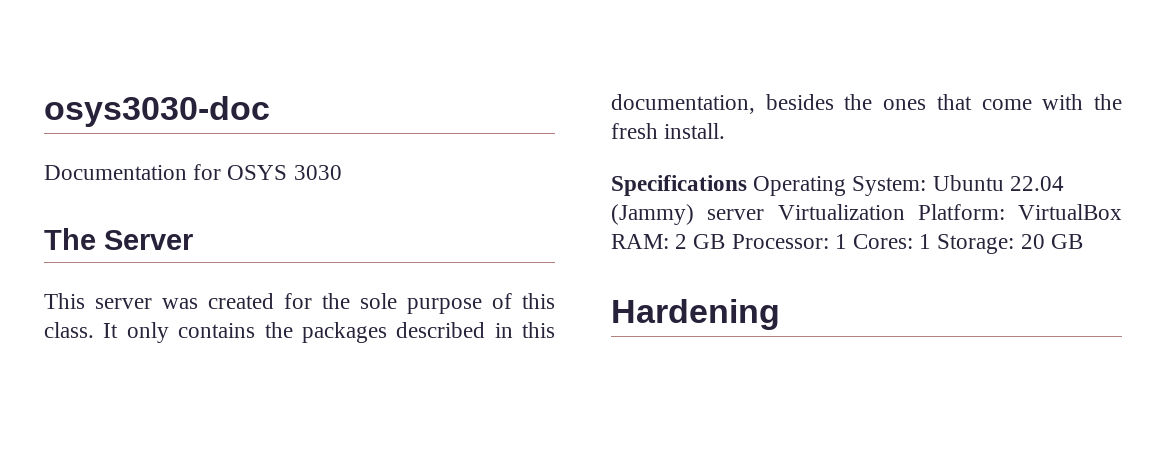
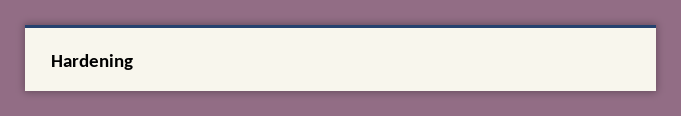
- osys3030-doc
- Documentation for OSYS 3030
- The Server
- This server was created for the sole purpose of this class. It only contains the packages described in this documentation, besides the ones that come with the fresh install.
- Specifications Operating System: Ubuntu 22.04 (Jammy) server Virtualization Platform: VirtualBox RAM: 2 GB Processor: 1 Cores: 1 Storage: 20 GB

